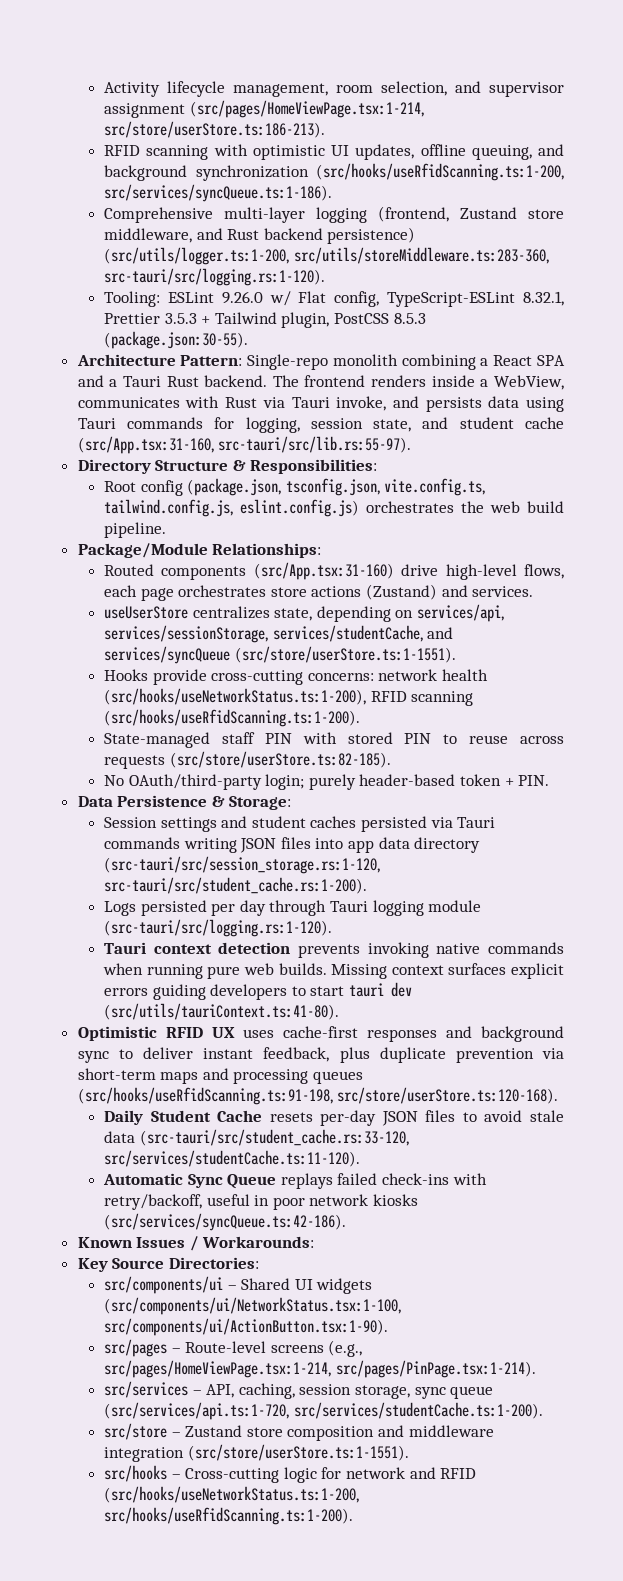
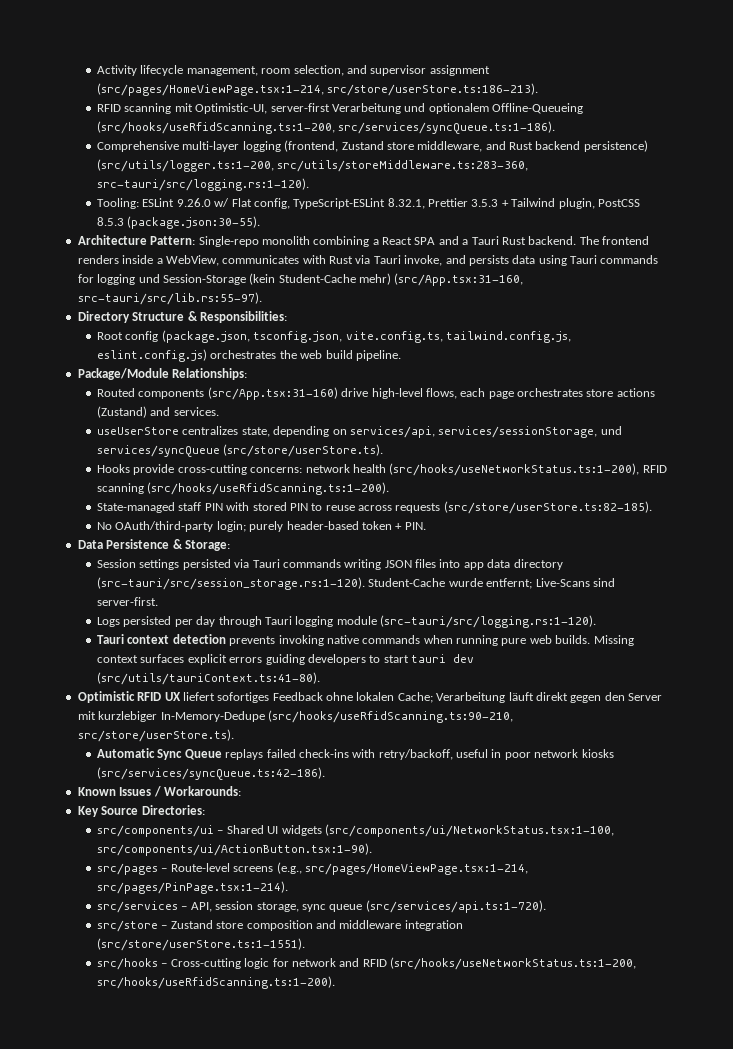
- RFID scanning with optimistic UI updates, offline queuing, and background synchronization (src/hooks/useRfidScanning.ts:1-200, src/services/syncQueue.ts:1-186).
+ RFID scanning mit Optimistic-UI, server-first Verarbeitung und optionalem Offline-Queueing (src/hooks/useRfidScanning.ts:1-200, src/services/syncQueue.ts:1-186).
- The frontend renders inside a WebView, communicates with Rust via Tauri invoke, and persists data using Tauri commands for logging, session state, and student cache (src/App.tsx:31-160, src-tauri/src/lib.rs:55-97).
+ The frontend renders inside a WebView, communicates with Rust via Tauri invoke, and persists data using Tauri commands for logging und Session-Storage (kein Student-Cache mehr) (src/App.tsx:31-160, src-tauri/src/lib.rs:55-97).
- useUserStore centralizes state, depending on services/api, services/sessionStorage, services/studentCache, and services/syncQueue (src/store/userStore.ts:1-1551).
+ useUserStore centralizes state, depending on services/api, services/sessionStorage, und services/syncQueue (src/store/userStore.ts).
- Session settings and student caches persisted via Tauri commands writing JSON files into app data directory (src-tauri/src/session_storage.rs:1-120, src-tauri/src/student_cache.rs:1-200).
+ Session settings persisted via Tauri commands writing JSON files into app data directory (src-tauri/src/session_storage.rs:1-120). Student-Cache wurde entfernt; Live-Scans sind server-first.
- Optimistic RFID UX uses cache-first responses and background sync to deliver instant feedback, plus duplicate prevention via short-term maps and processing queues (src/hooks/useRfidScanning.ts:91-198, src/store/userStore.ts:120-168).
- Daily Student Cache resets per-day JSON files to avoid stale data (src-tauri/src/student_cache.rs:33-120, src/services/studentCache.ts:11-120).
+ Optimistic RFID UX liefert sofortiges Feedback ohne lokalen Cache; Verarbeitung läuft direkt gegen den Server mit kurzlebiger In-Memory-Dedupe (src/hooks/useRfidScanning.ts:90-210, src/store/userStore.ts).
- src/services – API, caching, session storage, sync queue (src/services/api.ts:1-720, src/services/studentCache.ts:1-200).
+ src/services – API, session storage, sync queue (src/services/api.ts:1-720).

